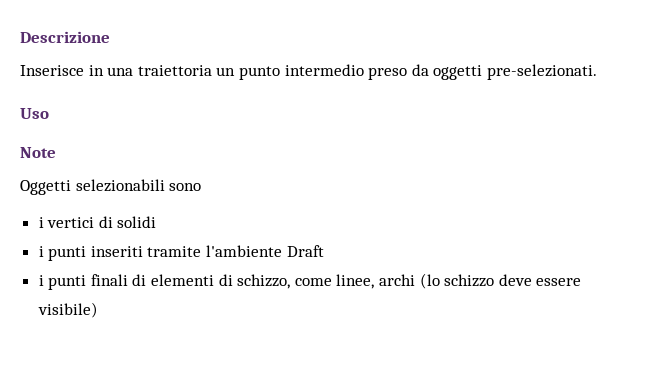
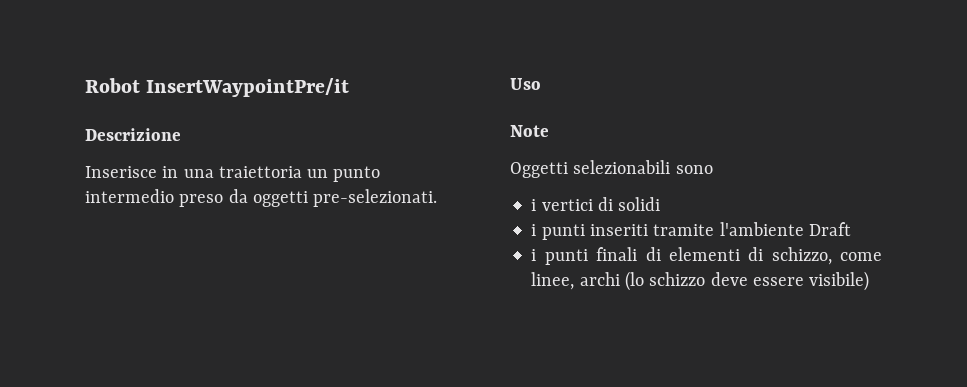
+ Robot InsertWaypointPre/it

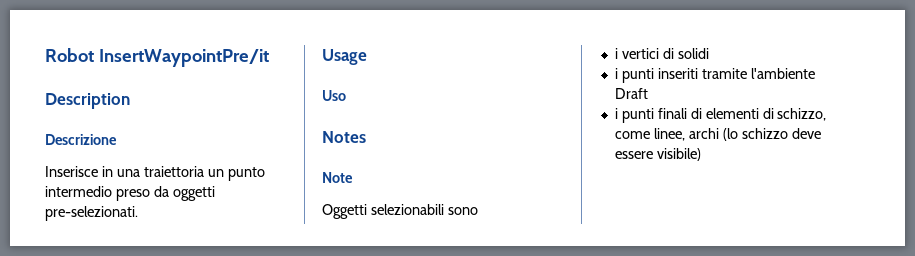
+ Description
+ Usage
+ Notes

